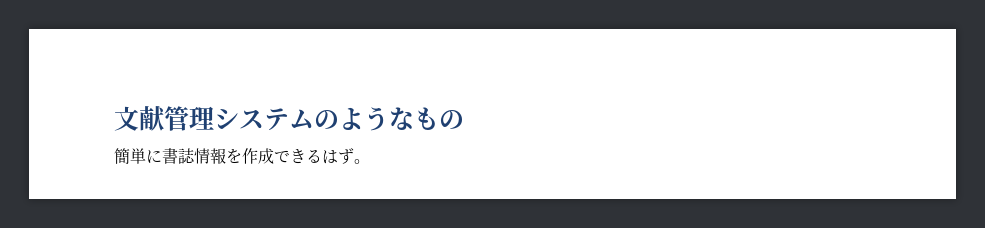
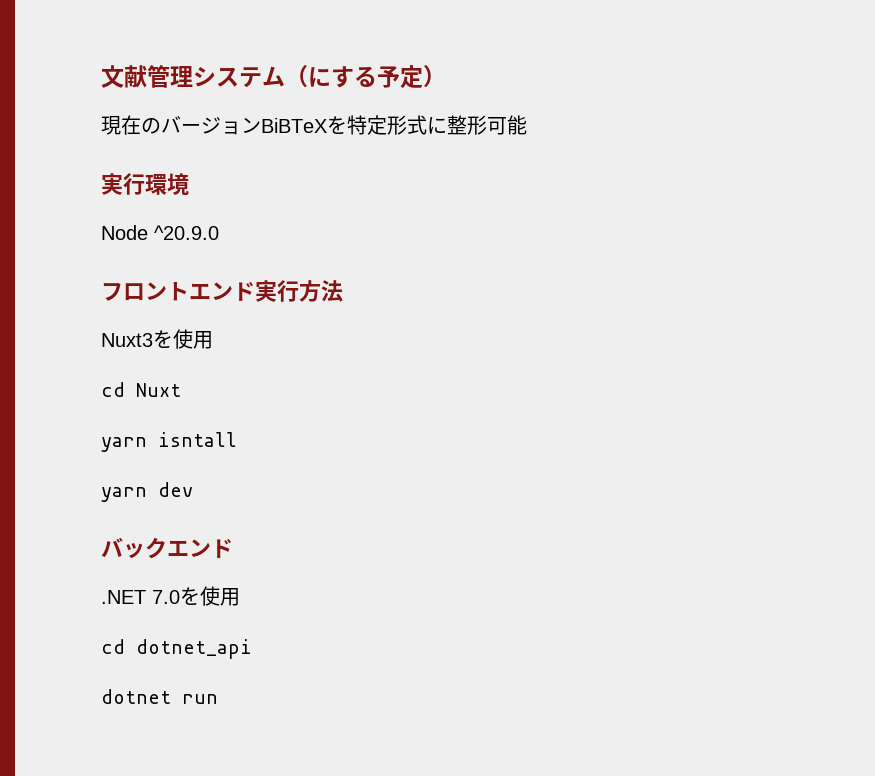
- 文献管理システムのようなもの
- 簡単に書誌情報を作成できるはず。
+ 文献管理システム（にする予定）
+ 現在のバージョンBiBTeXを特定形式に整形可能
+ 実行環境
+ Node ^20.9.0
+ フロントエンド実行方法
+ Nuxt3を使用
+ cd Nuxt
+ yarn isntall
+ yarn dev
+ バックエンド
+ .NET 7.0を使用
+ cd dotnet_api
+ dotnet run

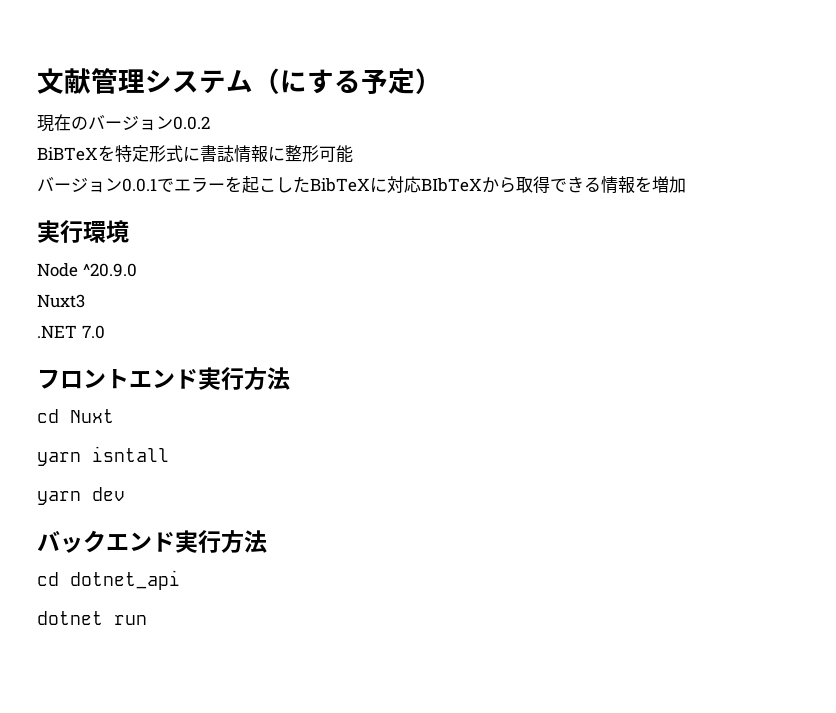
- 現在のバージョンBiBTeXを特定形式に整形可能
+ 現在のバージョン0.0.2
+ BiBTeXを特定形式に書誌情報に整形可能
+ バージョン0.0.1でエラーを起こしたBibTeXに対応BIbTeXから取得できる情報を増加
+ Nuxt3
+ .NET 7.0
- Nuxt3を使用
- バックエンド
- .NET 7.0を使用
+ バックエンド実行方法

